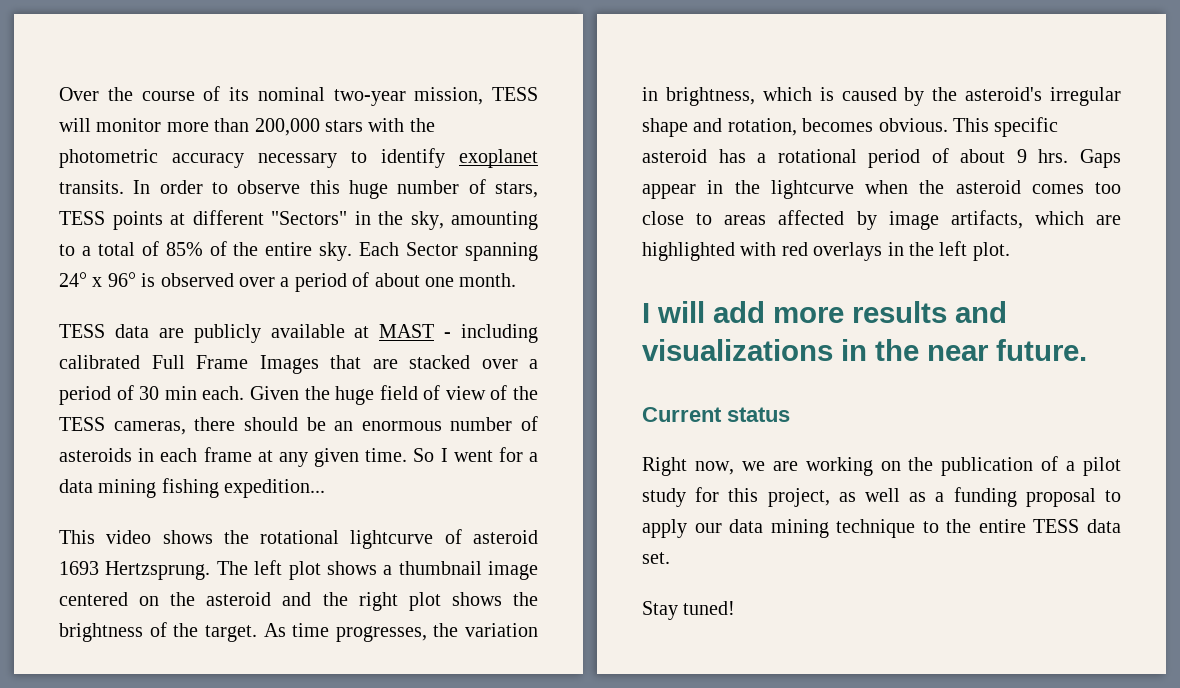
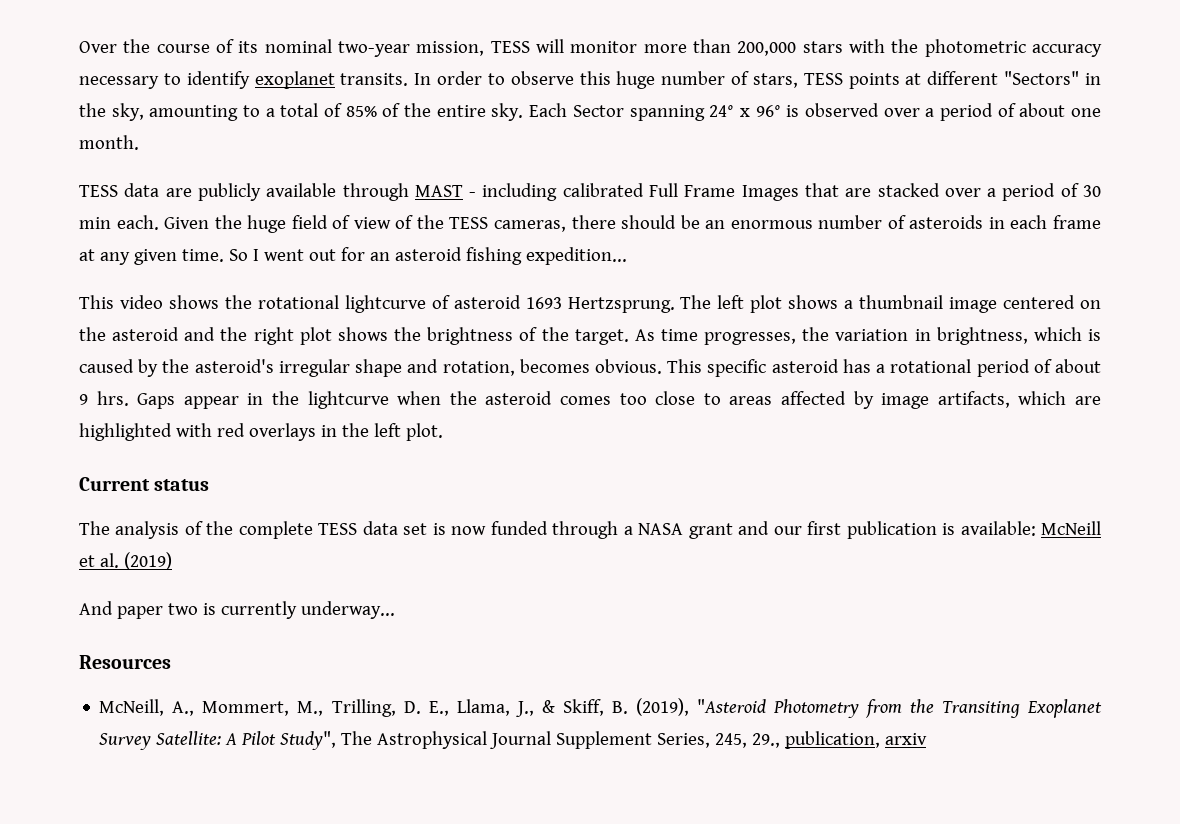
- TESS data are publicly available at MAST - including calibrated Full Frame Images that are stacked over a period of 30 min each.
+ TESS data are publicly available through MAST - including calibrated Full Frame Images that are stacked over a period of 30 min each.
- So I went for a data mining fishing expedition...
+ So I went out for an asteroid fishing expedition...
- I will add more results and visualizations in the near future.
  Current status
- Right now, we are working on the publication of a pilot study for this project, as well as a funding proposal to apply our data mining technique to the entire TESS data set.
- Stay tuned!
+ The analysis of the complete TESS data set is now funded through a NASA grant and our first publication is available: McNeill et al. (2019)
+ And paper two is currently underway...
+ Resources
+ McNeill, A., Mommert, M., Trilling, D. E., Llama, J., & Skiff, B. (2019), "Asteroid Photometry from the Transiting Exoplanet Survey Satellite: A Pilot Study", The Astrophysical Journal Supplement Series, 245, 29., publication, arxiv

